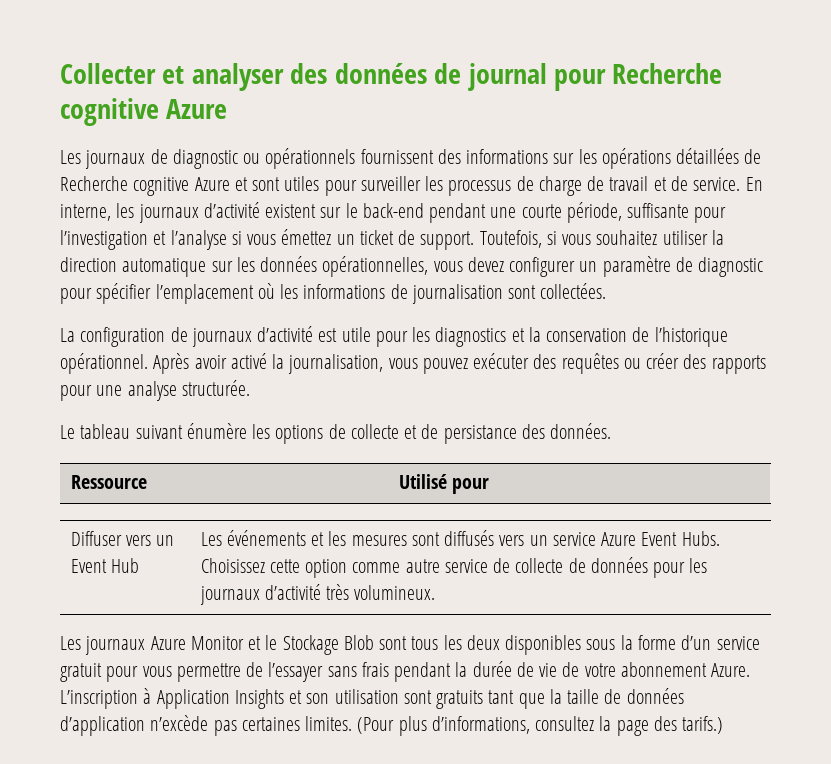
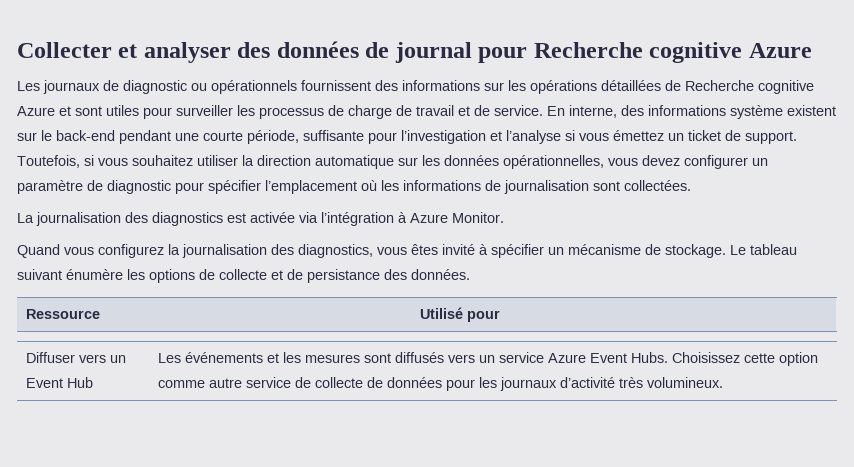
- En interne, les journaux d’activité existent sur le back-end pendant une courte période, suffisante pour l’investigation et l’analyse si vous émettez un ticket de support.
+ En interne, des informations système existent sur le back-end pendant une courte période, suffisante pour l’investigation et l’analyse si vous émettez un ticket de support.
- La configuration de journaux d’activité est utile pour les diagnostics et la conservation de l’historique opérationnel. Après avoir activé la journalisation, vous pouvez exécuter des requêtes ou créer des rapports pour une analyse structurée.
- Le tableau suivant énumère les options de collecte et de persistance des données.
+ La journalisation des diagnostics est activée via l’intégration à Azure Monitor.
+ Quand vous configurez la journalisation des diagnostics, vous êtes invité à spécifier un mécanisme de stockage. Le tableau suivant énumère les options de collecte et de persistance des données.
- Les journaux Azure Monitor et le Stockage Blob sont tous les deux disponibles sous la forme d’un service gratuit pour vous permettre de l’essayer sans frais pendant la durée de vie de votre abonnement Azure. L’inscription à Application Insights et son utilisation sont gratuits tant que la taille de données d’application n’excède pas certaines limites. (Pour plus d’informations, consultez la page des tarifs.)

